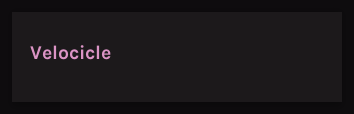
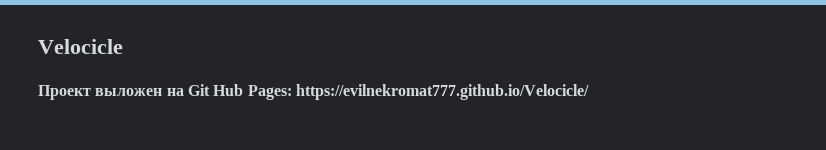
+ Проект выложен на Git Hub Pages: https://evilnekromat777.github.io/Velocicle/

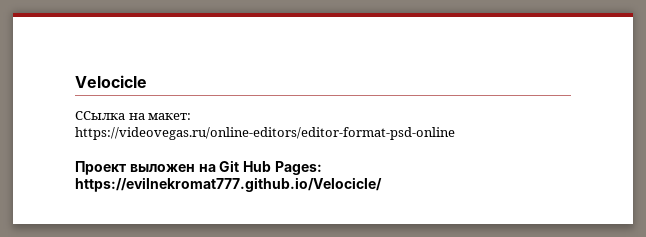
+ ССылка на макет: https://videovegas.ru/online-editors/editor-format-psd-online

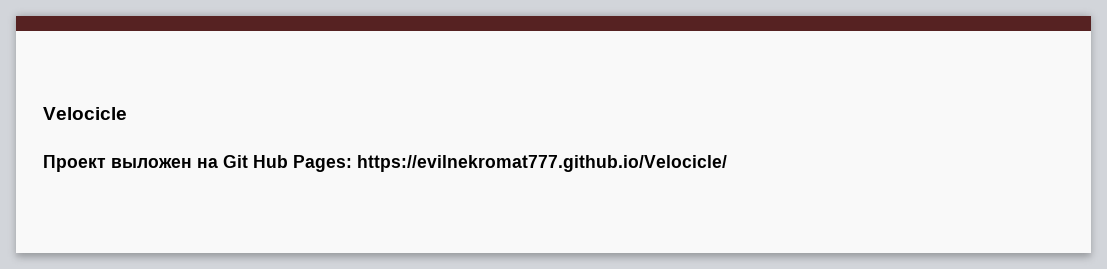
- ССылка на макет: https://videovegas.ru/online-editors/editor-format-psd-online

